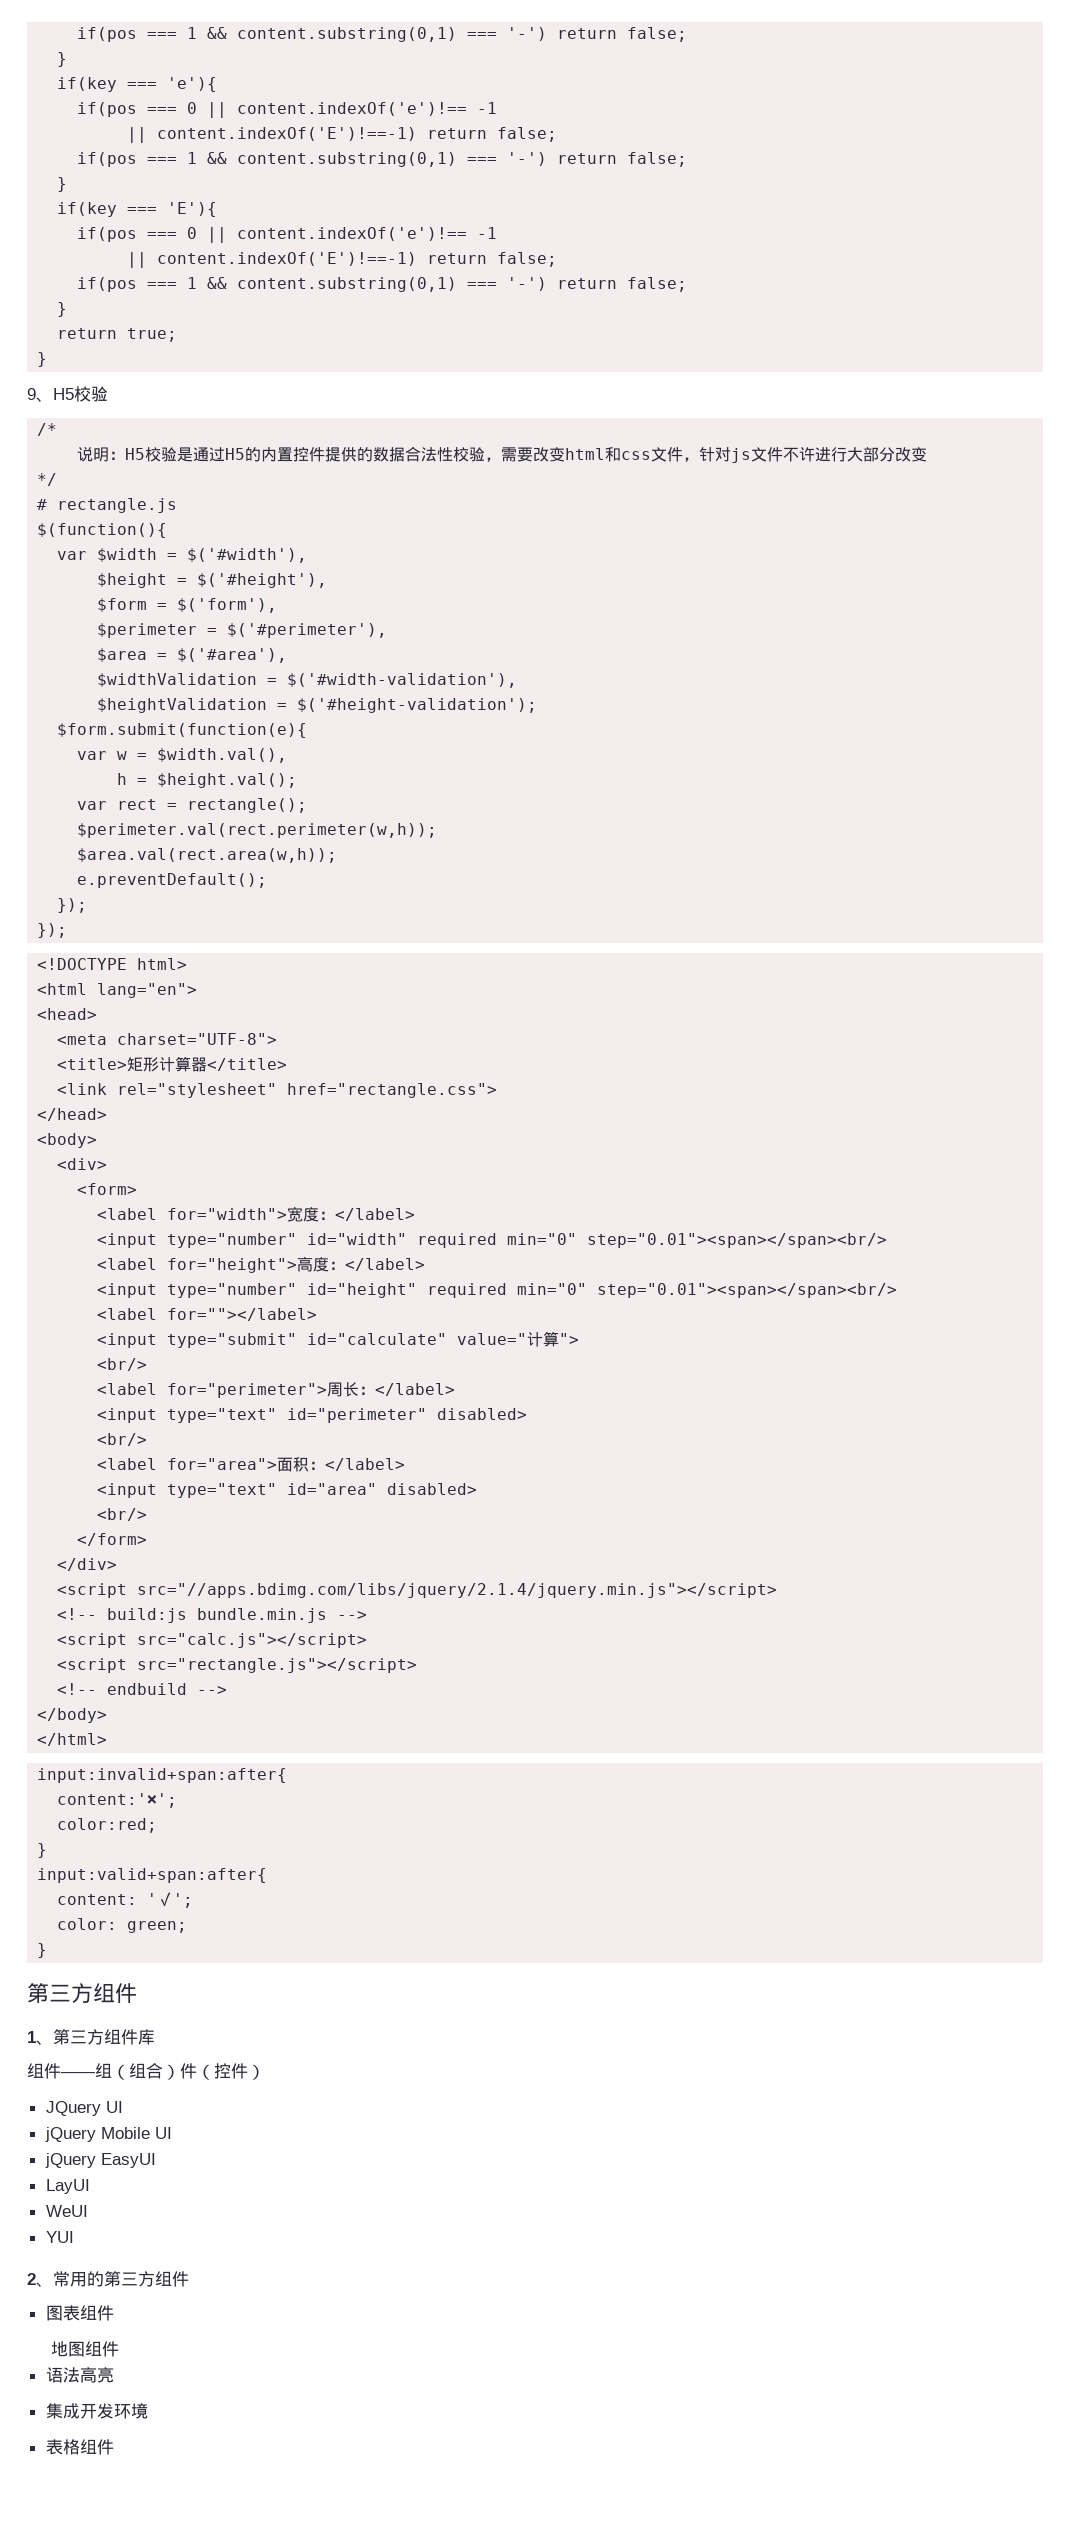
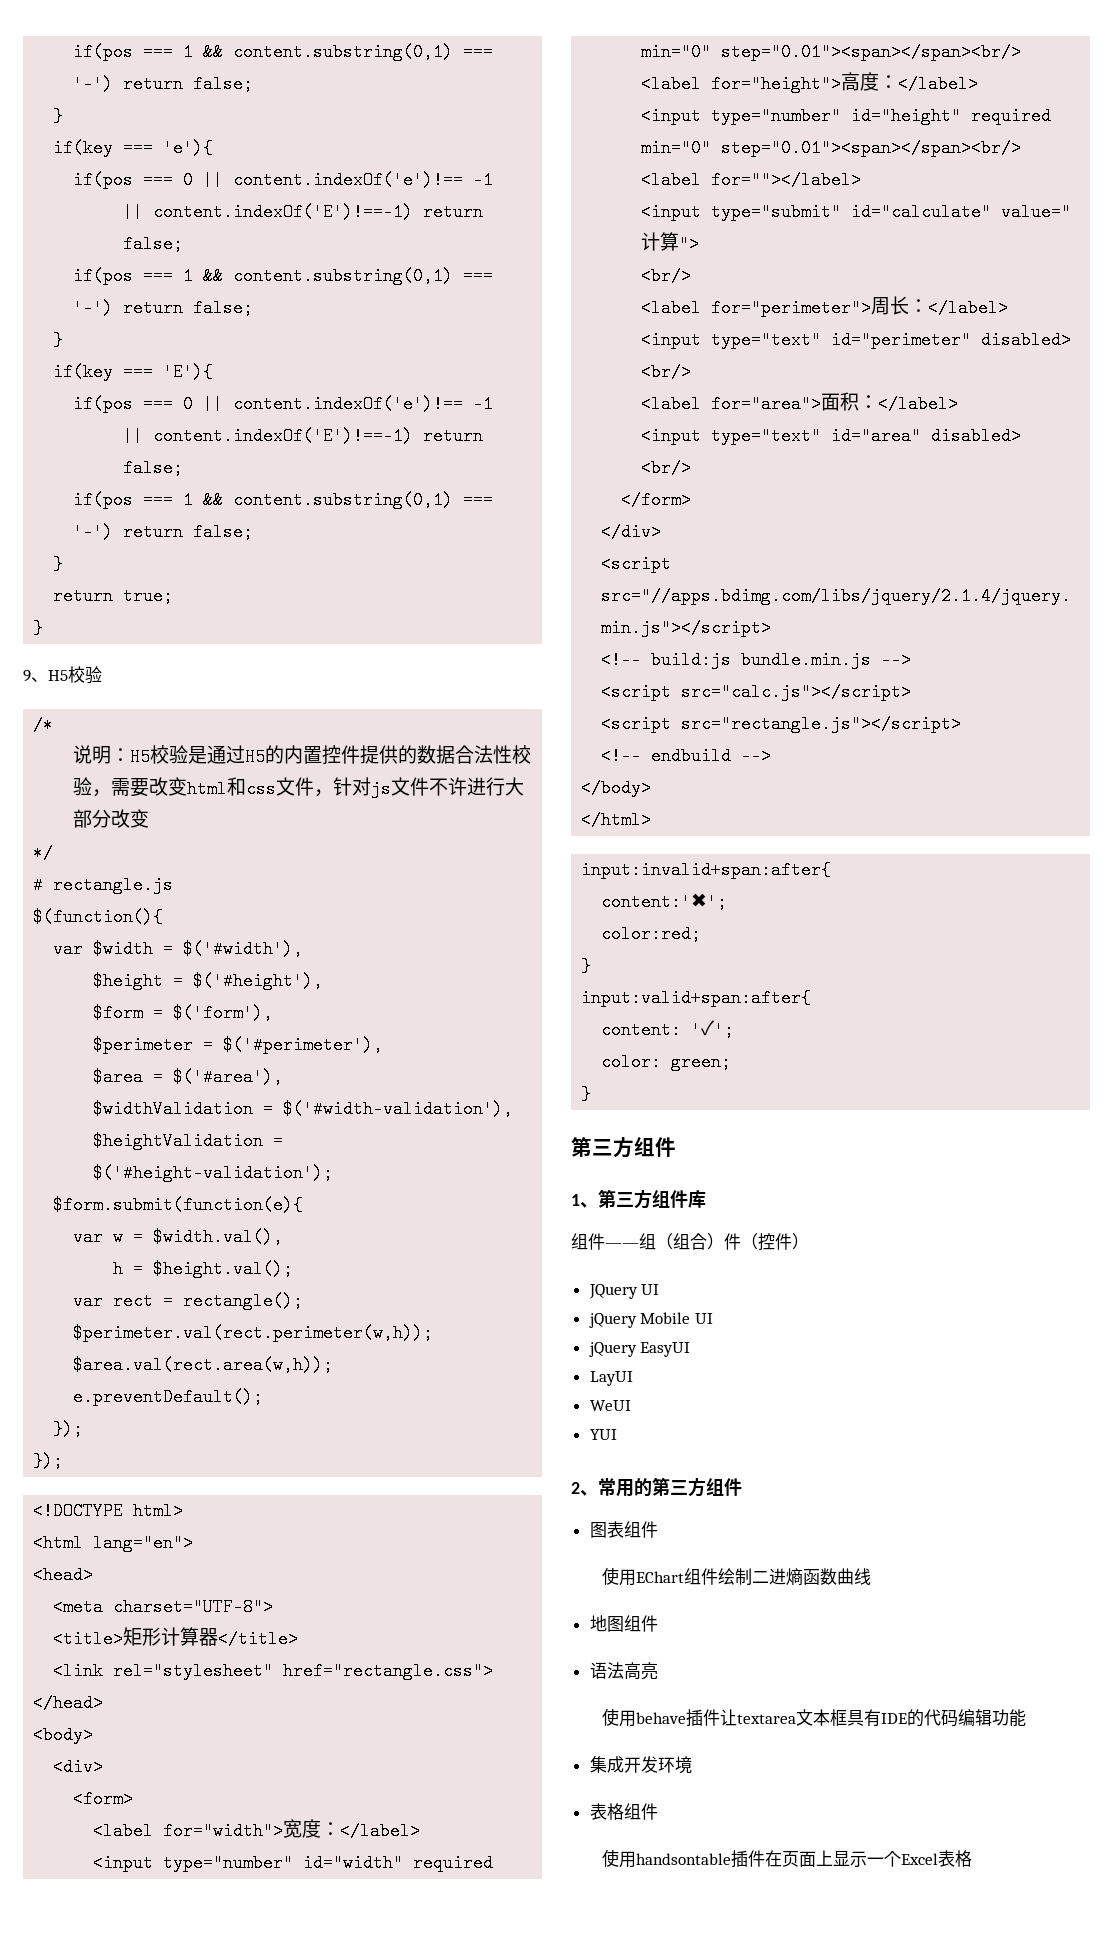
+ 使用EChart组件绘制二进熵函数曲线
  地图组件
  语法高亮
+ 使用behave插件让textarea文本框具有IDE的代码编辑功能
+ 使用handsontable插件在页面上显示一个Excel表格

